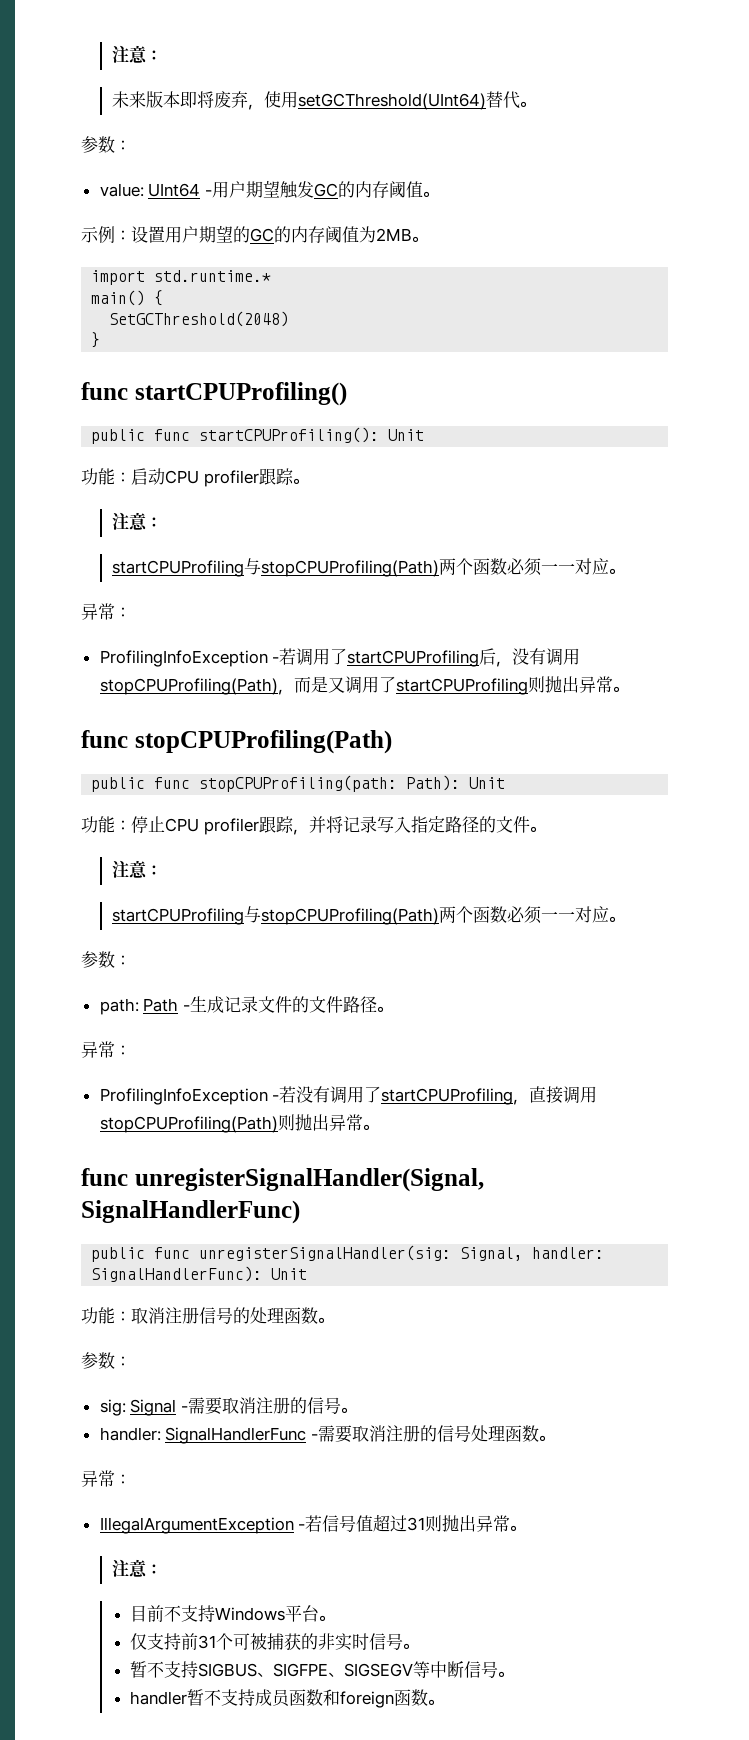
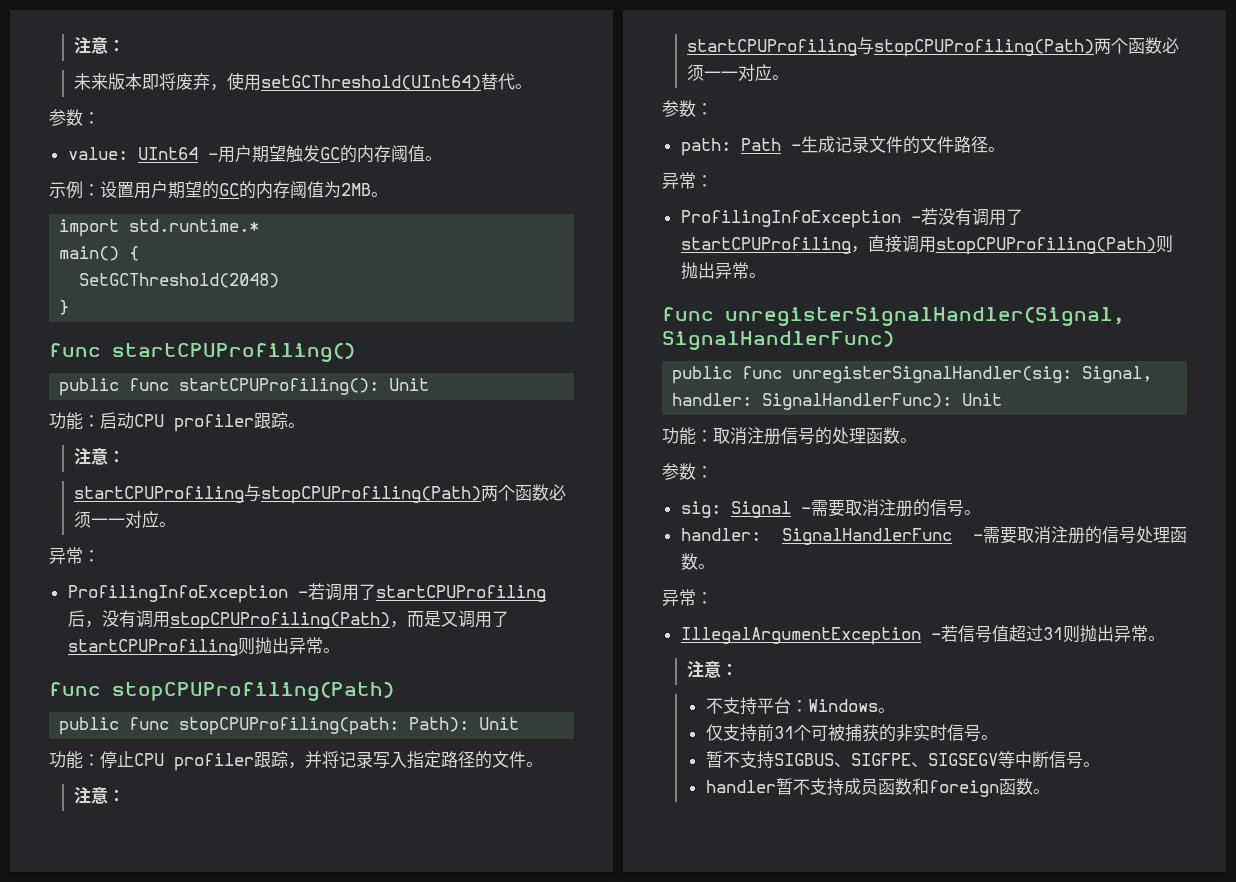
- 目前不支持Windows平台。
+ 不支持平台：Windows。

